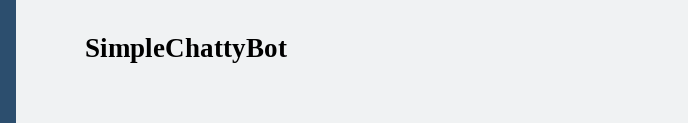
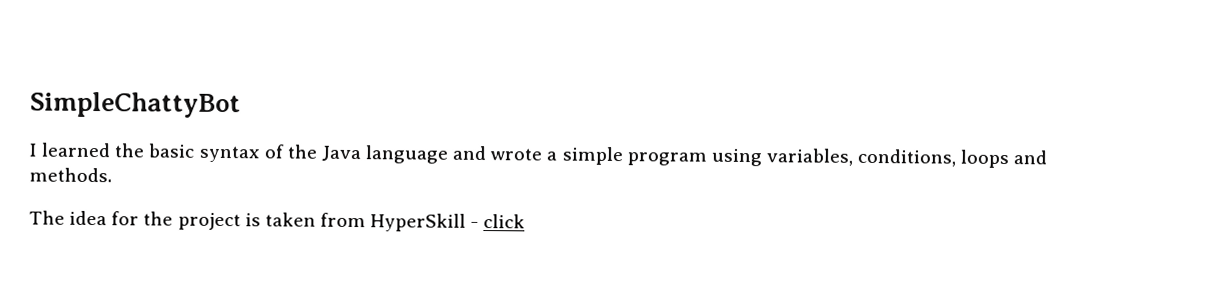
+ I learned the basic syntax of the Java language and wrote a simple program using variables, conditions, loops and methods.
+ The idea for the project is taken from HyperSkill - click

